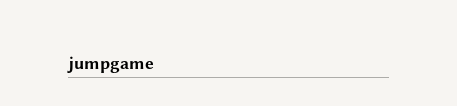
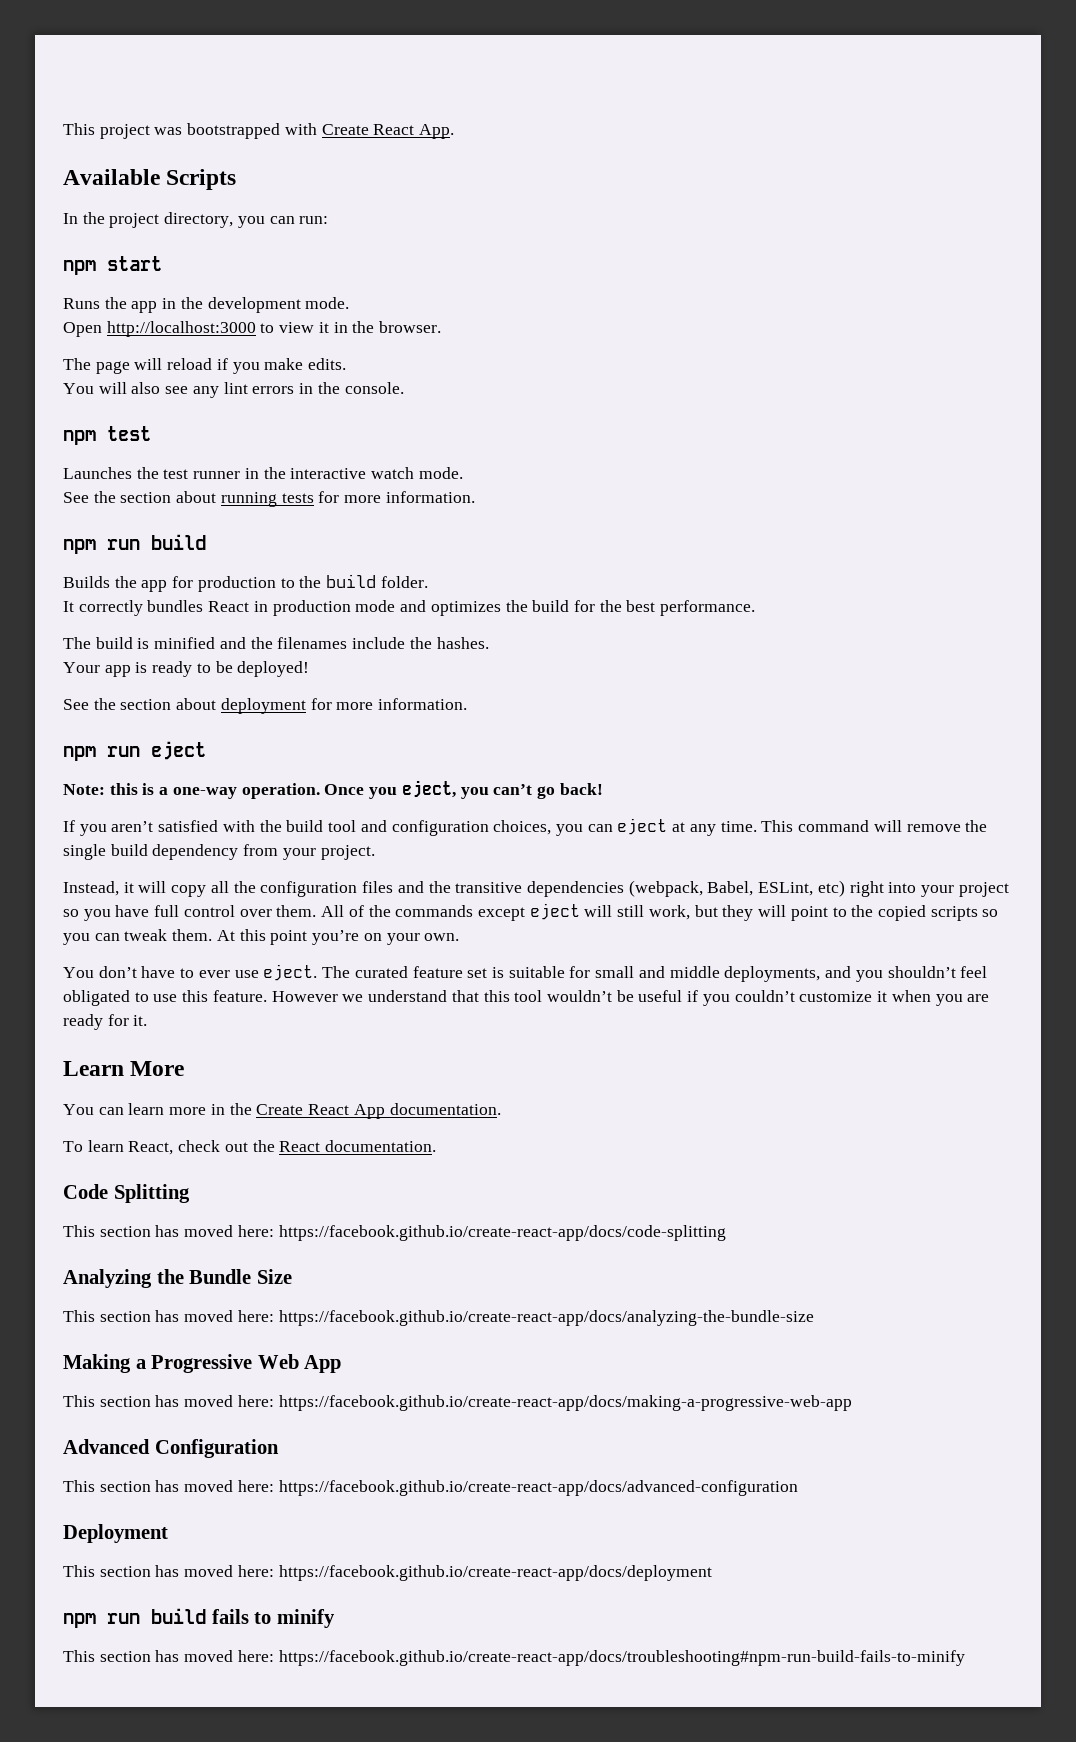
- jumpgame
+ This project was bootstrapped with Create React App.
+ Available Scripts
+ In the project directory, you can run:
+ npm start
+ Runs the app in the development mode.
+ Open http://localhost:3000 to view it in the browser.
+ The page will reload if you make edits.
+ You will also see any lint errors in the console.
+ npm test
+ Launches the test runner in the interactive watch mode.
+ See the section about running tests for more information.
+ npm run build
+ Builds the app for production to the build folder.
+ It correctly bundles React in production mode and optimizes the build for the best performance.
+ The build is minified and the filenames include the hashes.
+ Your app is ready to be deployed!
+ See the section about deployment for more information.
+ npm run eject
+ Note: this is a one-way operation. Once you eject, you can’t go back!
+ If you aren’t satisfied with the build tool and configuration choices, you can eject at any time. This command will remove the single build dependency from your project.
+ Instead, it will copy all the configuration files and the transitive dependencies (webpack, Babel, ESLint, etc) right into your project so you have full control over them. All of the commands except eject will still work, but they will point to the copied scripts so you can tweak them. At this point you’re on your own.
+ You don’t have to ever use eject. The curated feature set is suitable for small and middle deployments, and you shouldn’t feel obligated to use this feature. However we understand that this tool wouldn’t be useful if you couldn’t customize it when you are ready for it.
+ Learn More
+ You can learn more in the Create React App documentation.
+ To learn React, check out the React documentation.
+ Code Splitting
+ This section has moved here: https://facebook.github.io/create-react-app/docs/code-splitting
+ Analyzing the Bundle Size
+ This section has moved here: https://facebook.github.io/create-react-app/docs/analyzing-the-bundle-size
+ Making a Progressive Web App
+ This section has moved here: https://facebook.github.io/create-react-app/docs/making-a-progressive-web-app
+ Advanced Configuration
+ This section has moved here: https://facebook.github.io/create-react-app/docs/advanced-configuration
+ Deployment
+ This section has moved here: https://facebook.github.io/create-react-app/docs/deployment
+ npm run build fails to minify
+ This section has moved here: https://facebook.github.io/create-react-app/docs/troubleshooting#npm-run-build-fails-to-minify

